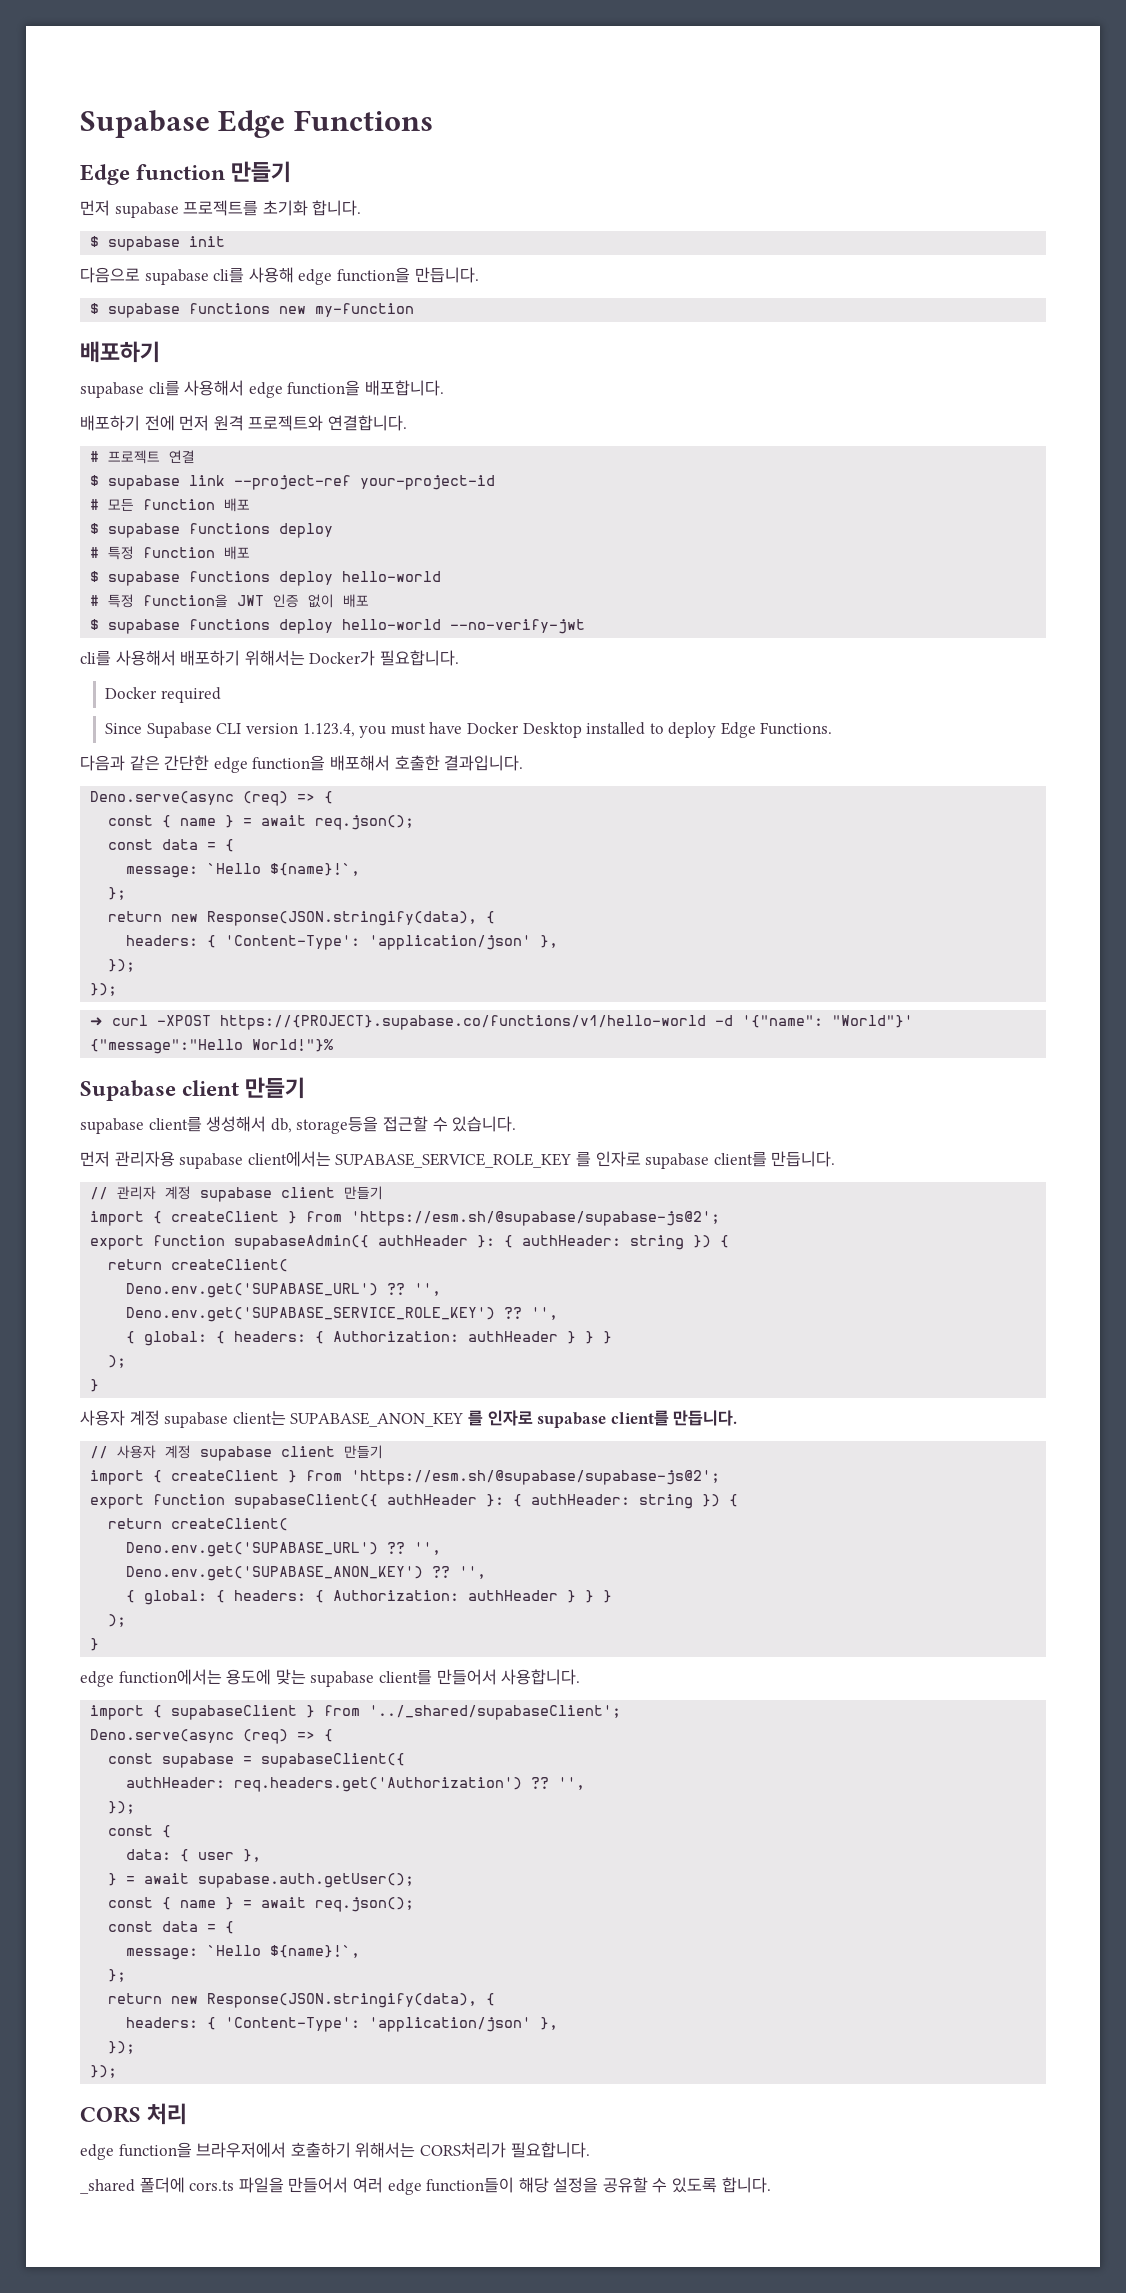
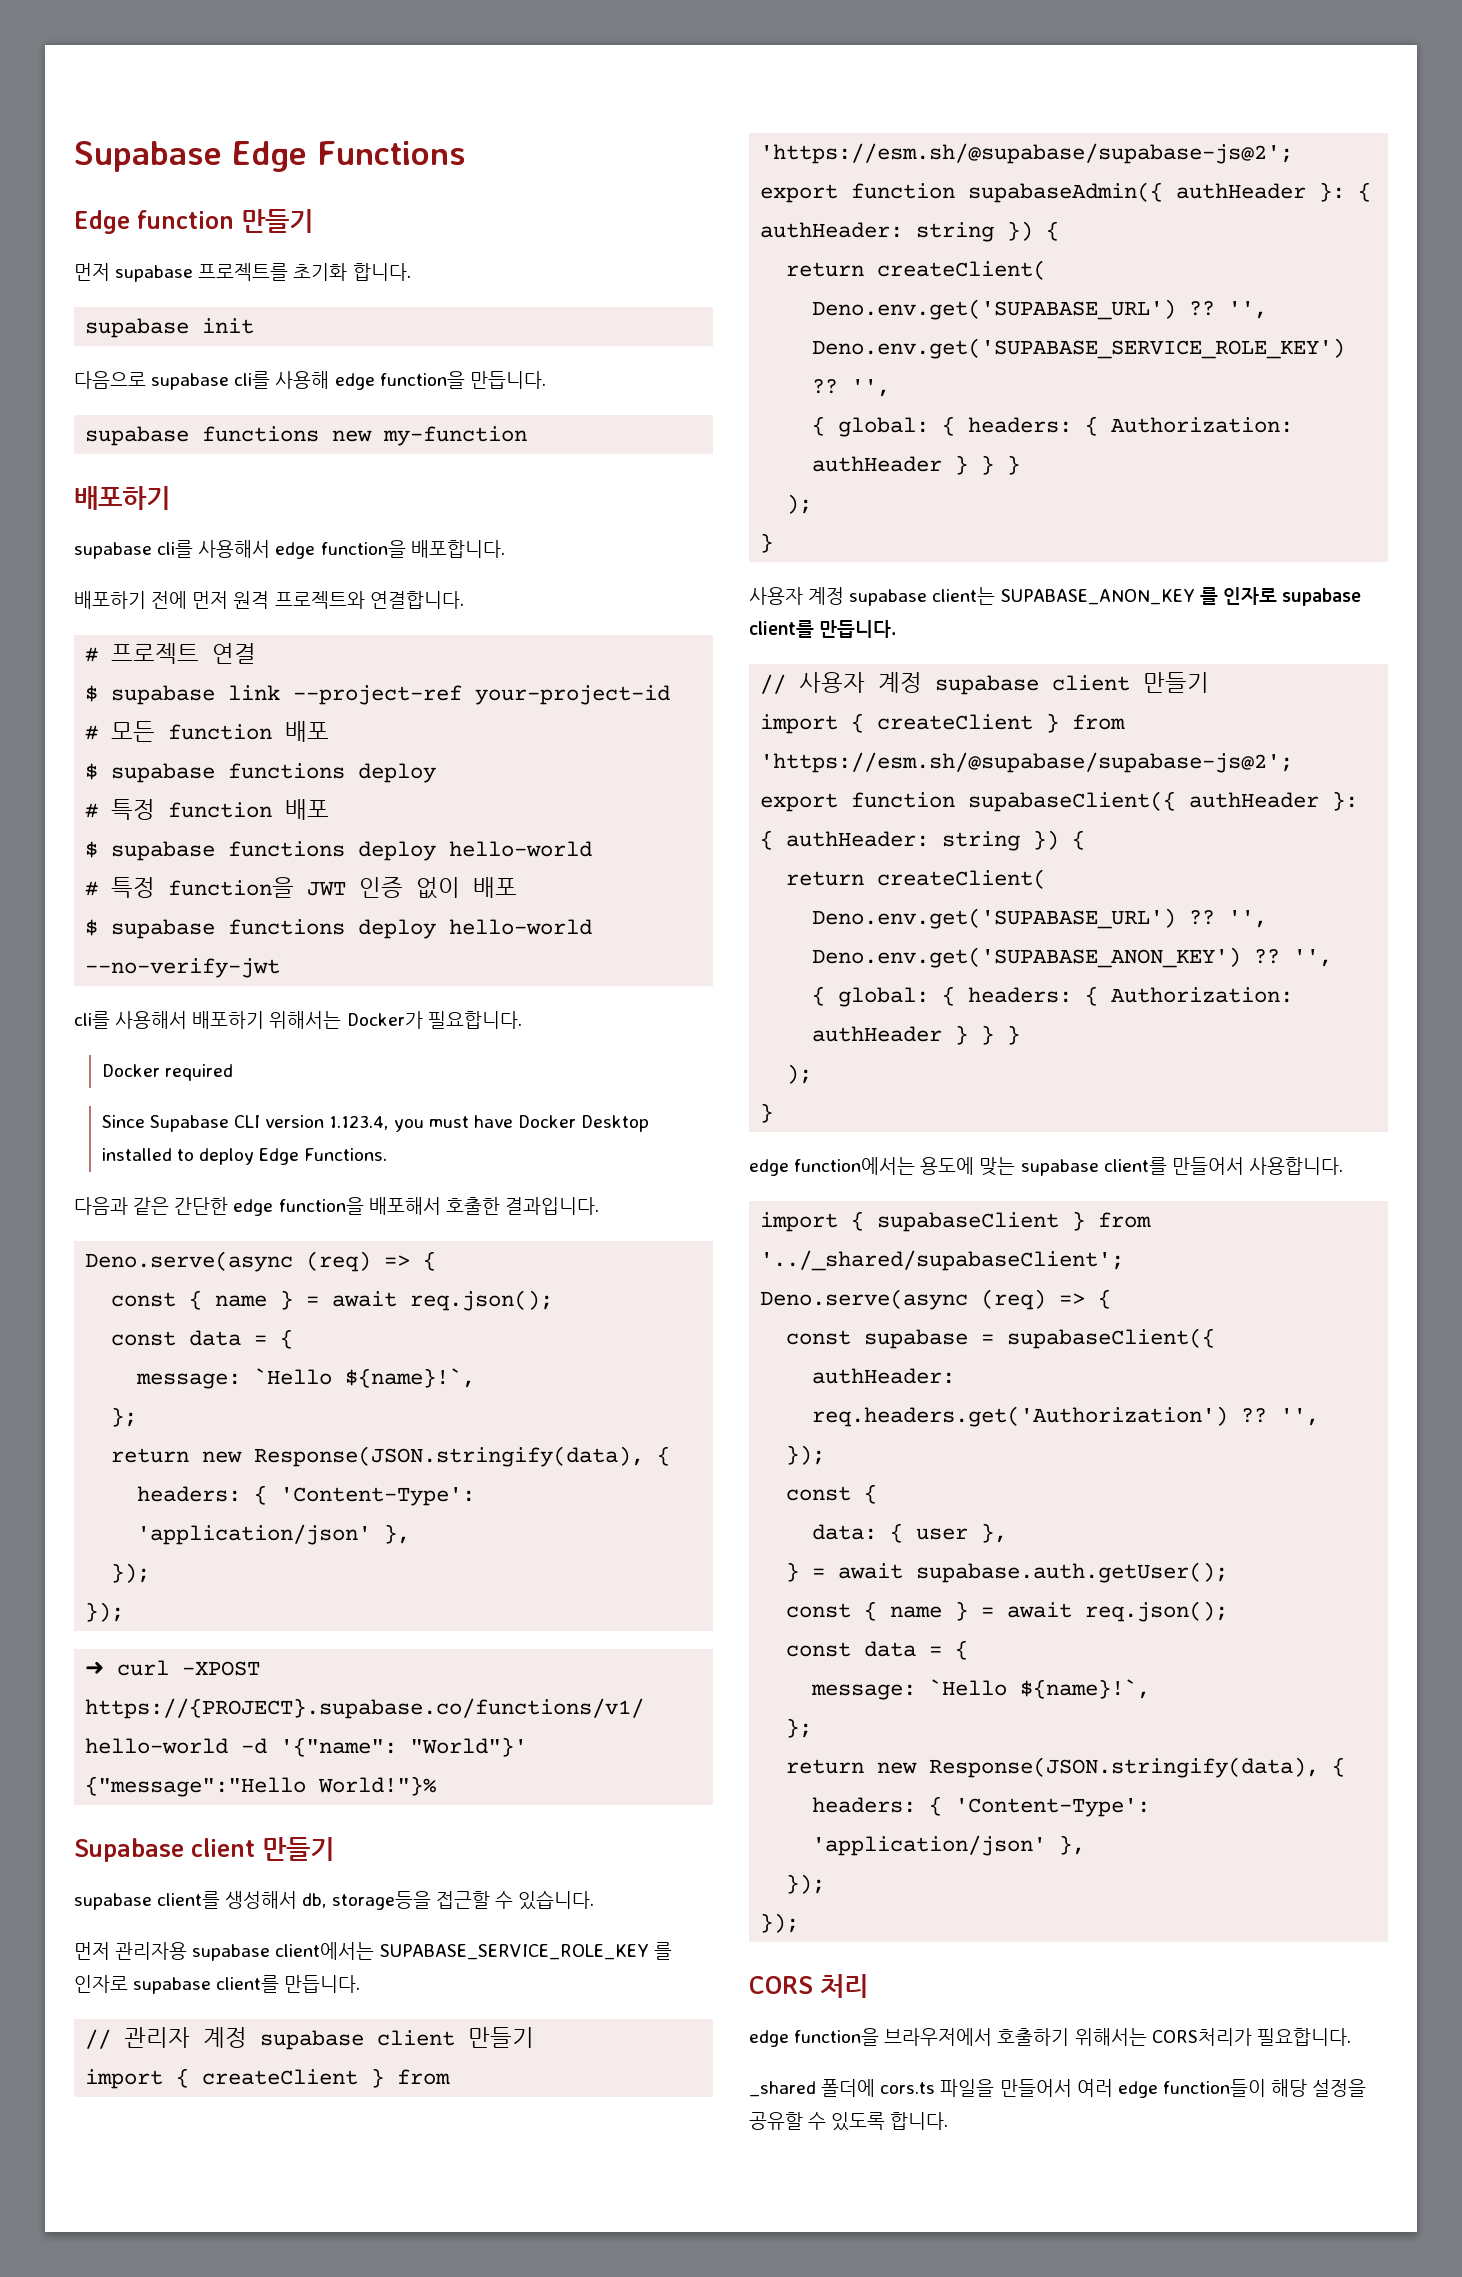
- $ supabase init
+ supabase init
- $ supabase functions new my-function
+ supabase functions new my-function

